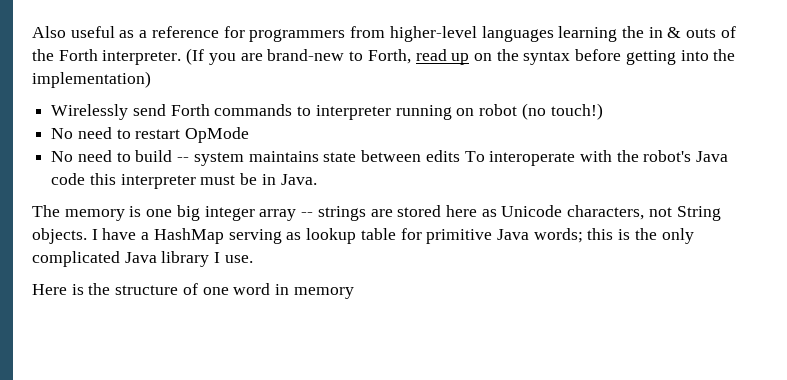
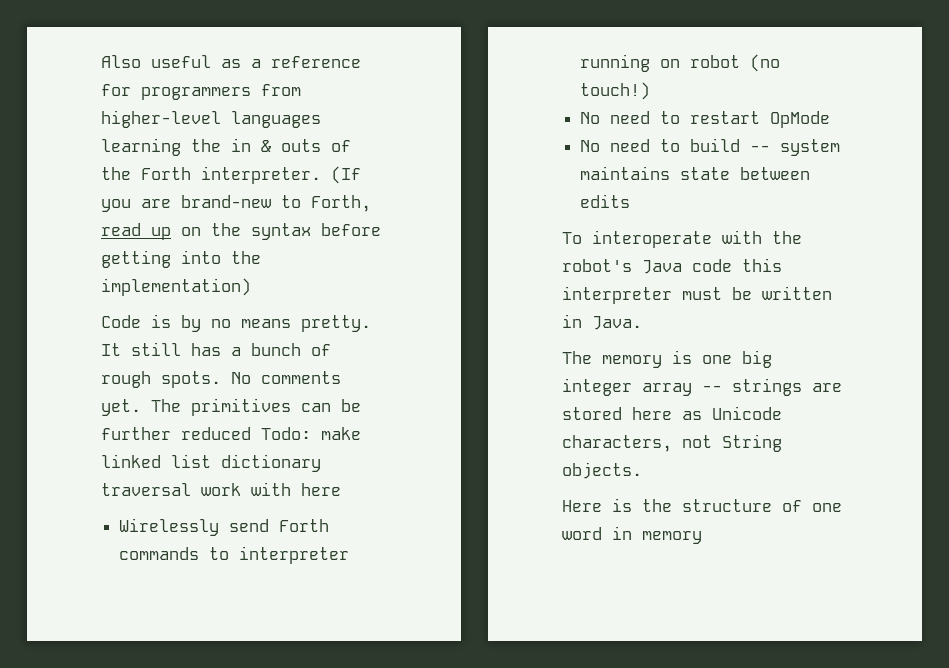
+ Code is by no means pretty. It still has a bunch of rough spots. No comments yet. The primitives can be further reduced Todo: make linked list dictionary traversal work with here
- No need to build -- system maintains state between edits To interoperate with the robot's Java code this interpreter must be in Java.
+ No need to build -- system maintains state between edits
+ To interoperate with the robot's Java code this interpreter must be written in Java.
- I have a HashMap serving as lookup table for primitive Java words; this is the only complicated Java library I use.

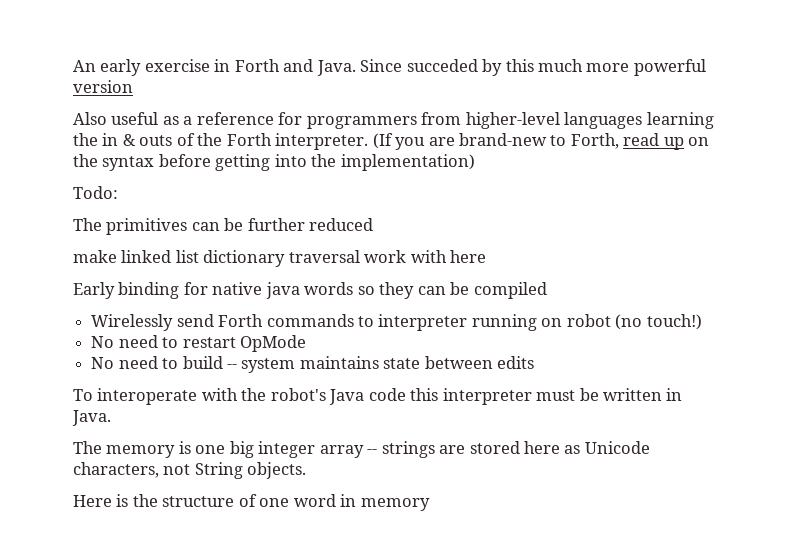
+ An early exercise in Forth and Java. Since succeded by this much more powerful version
- Code is by no means pretty. It still has a bunch of rough spots. No comments yet. The primitives can be further reduced Todo: make linked list dictionary traversal work with here
+ Todo:
+ The primitives can be further reduced
+ make linked list dictionary traversal work with here
+ Early binding for native java words so they can be compiled

